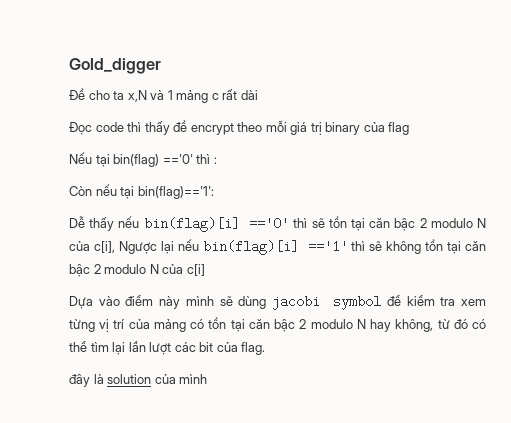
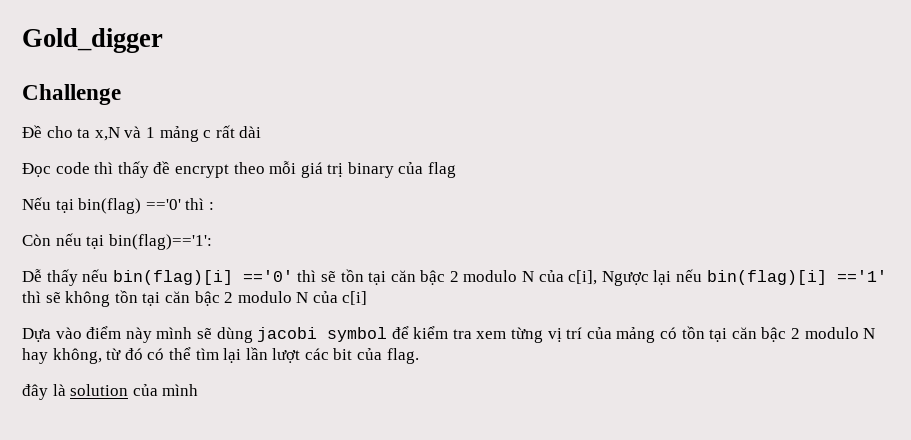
+ Challenge

